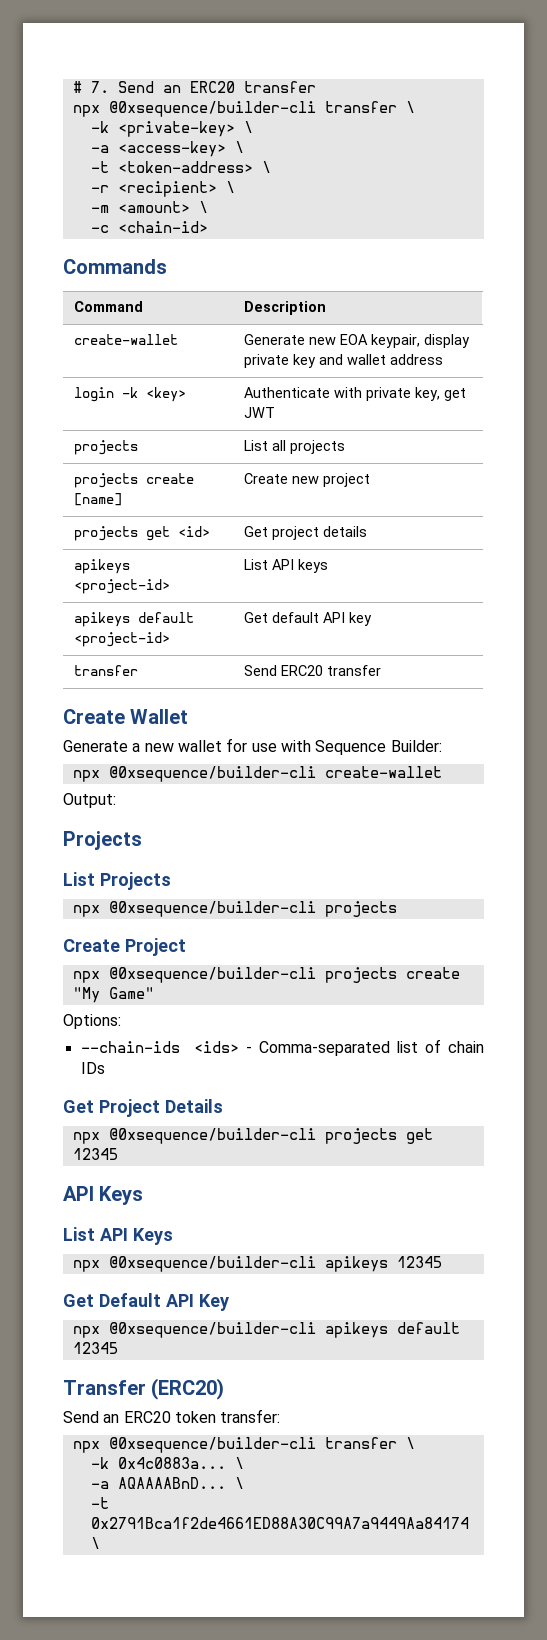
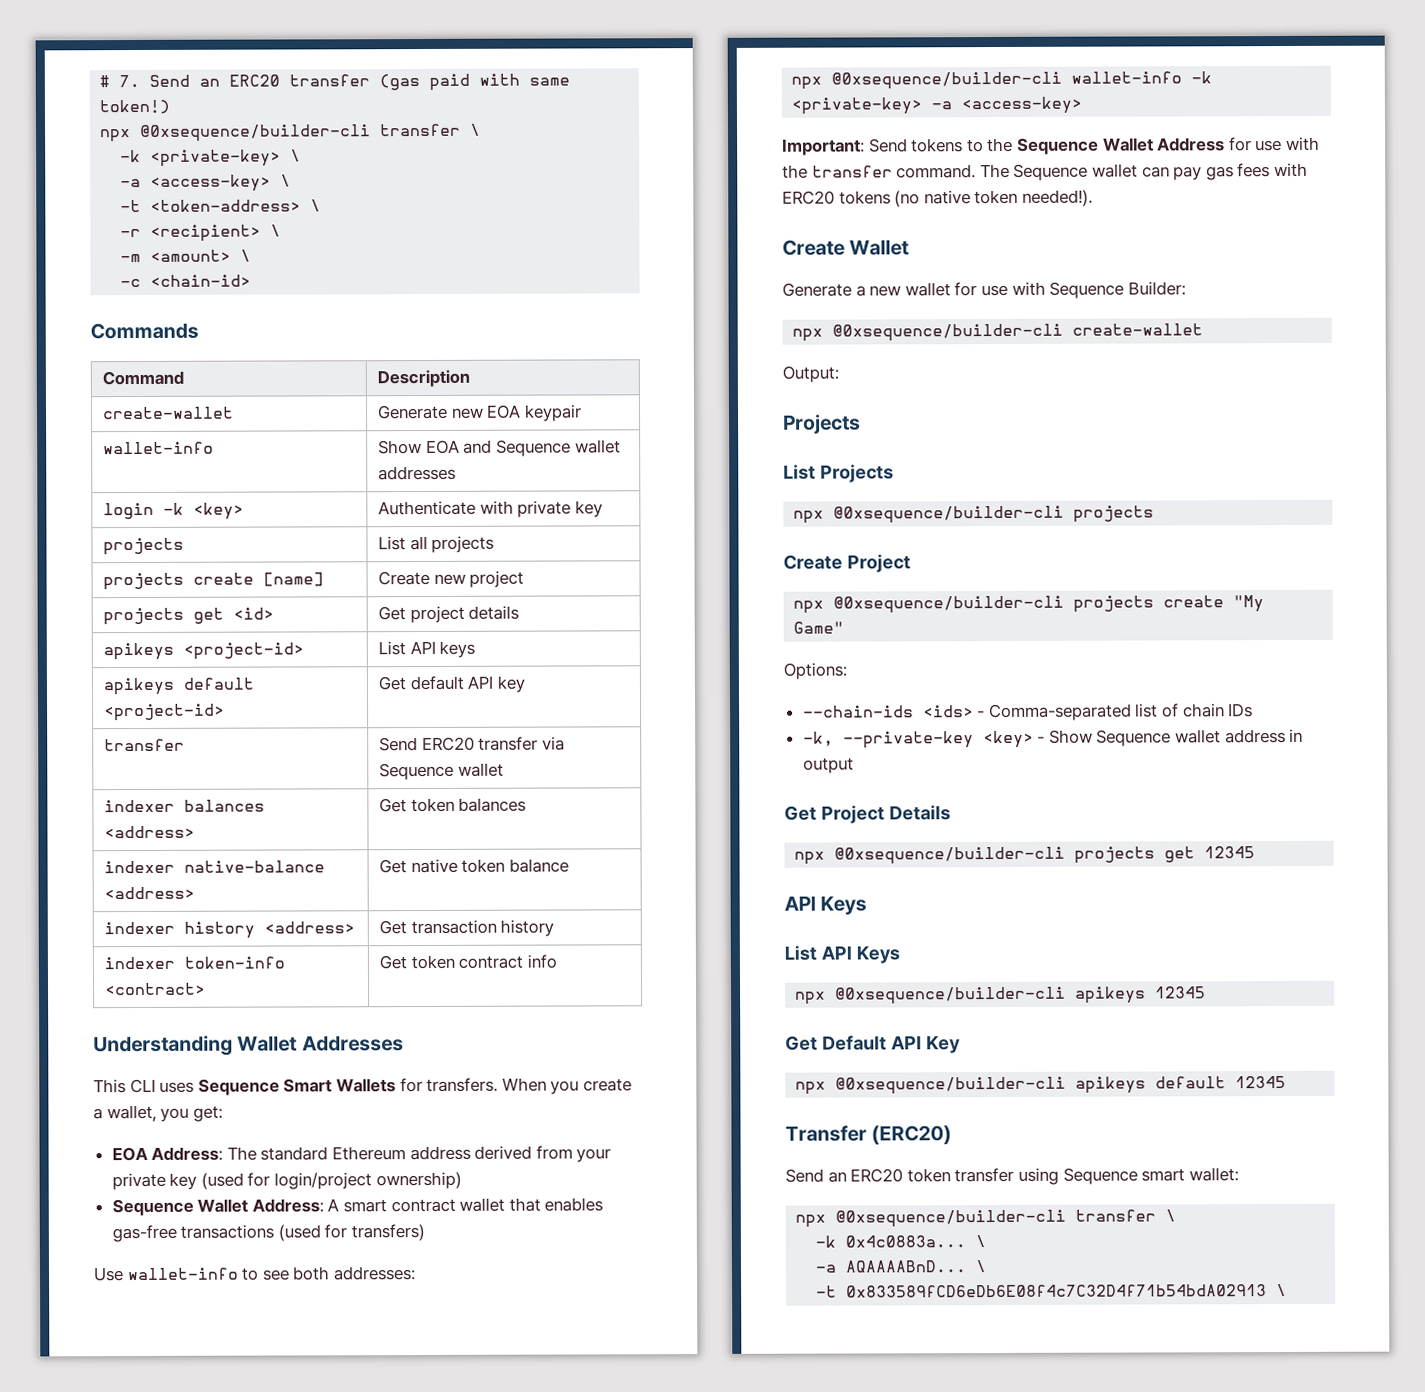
- # 7. Send an ERC20 transfer
+ # 7. Send an ERC20 transfer (gas paid with same token!)
- create-wallet | Generate new EOA keypair, display private key and wallet address
+ create-wallet | Generate new EOA keypair
+ wallet-info | Show EOA and Sequence wallet addresses
- login -k <key> | Authenticate with private key, get JWT
+ login -k <key> | Authenticate with private key
- transfer | Send ERC20 transfer
+ transfer | Send ERC20 transfer via Sequence wallet
+ indexer balances <address> | Get token balances
+ indexer native-balance <address> | Get native token balance
+ indexer history <address> | Get transaction history
+ indexer token-info <contract> | Get token contract info
+ Understanding Wallet Addresses
+ This CLI uses Sequence Smart Wallets for transfers. When you create a wallet, you get:
+ EOA Address: The standard Ethereum address derived from your private key (used for login/project ownership)
+ Sequence Wallet Address: A smart contract wallet that enables gas-free transactions (used for transfers)
+ Use wallet-info to see both addresses:
+ npx @0xsequence/builder-cli wallet-info -k <private-key> -a <access-key>
+ Important: Send tokens to the Sequence Wallet Address for use with the transfer command. The Sequence wallet can pay gas fees with ERC20 tokens (no native token needed!).
+ -k, --private-key <key> - Show Sequence wallet address in output
- Send an ERC20 token transfer:
+ Send an ERC20 token transfer using Sequence smart wallet:
- -t 0x2791Bca1f2de4661ED88A30C99A7a9449Aa84174 \
+ -t 0x833589fCD6eDb6E08f4c7C32D4f71b54bdA02913 \

